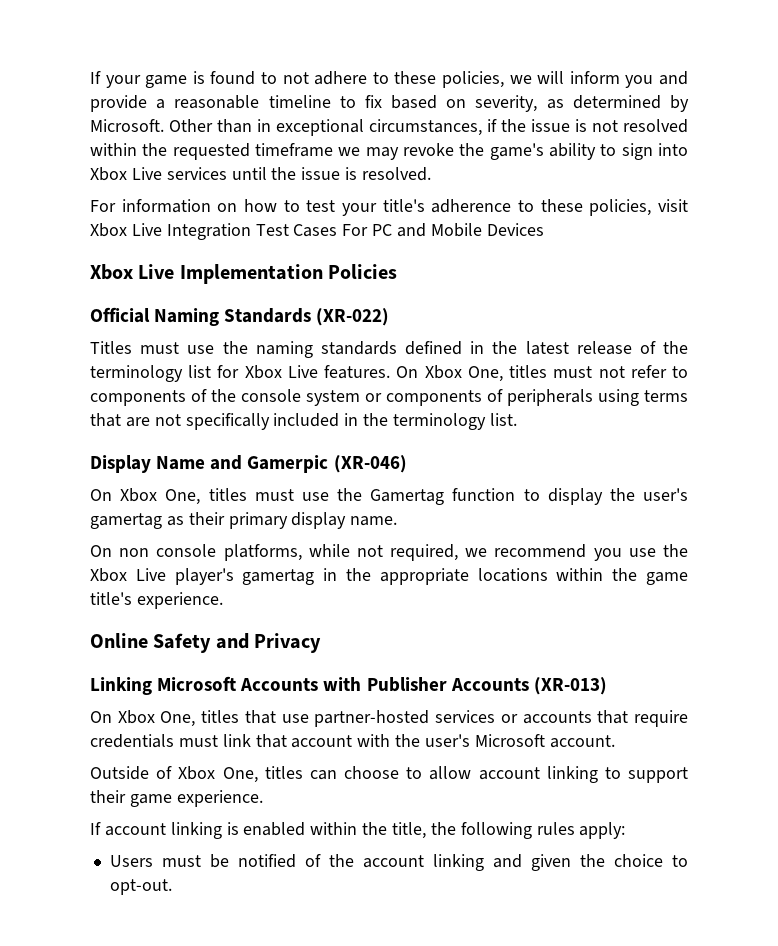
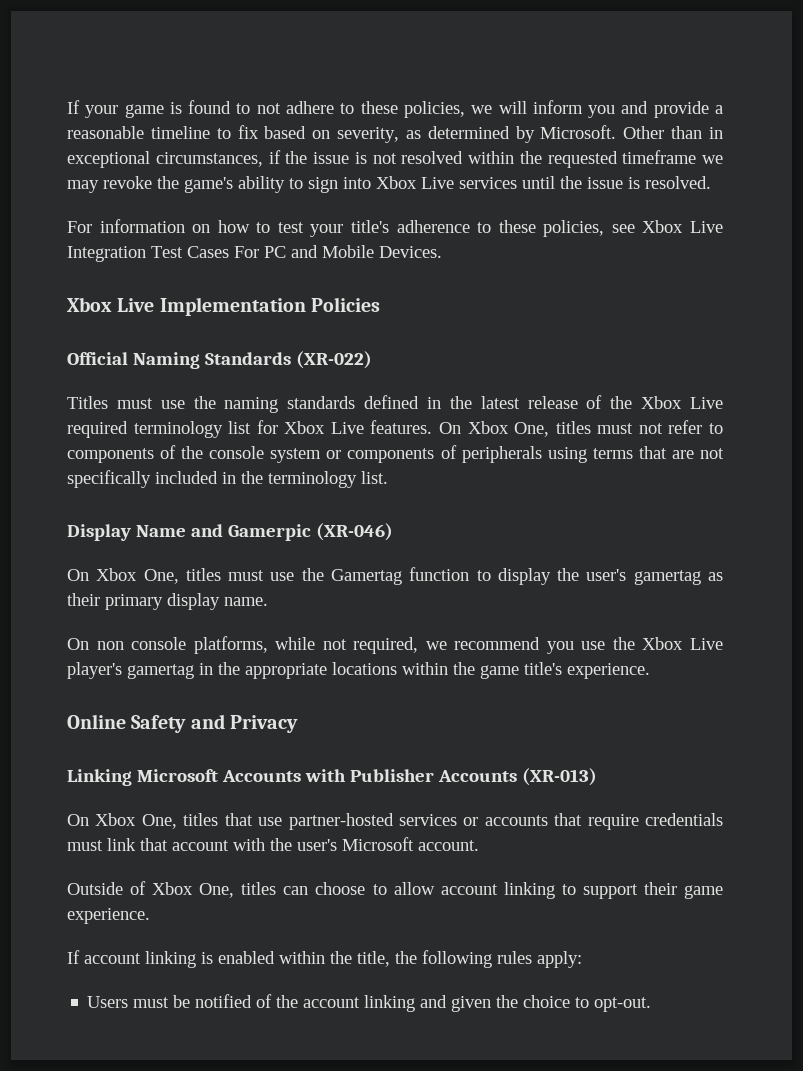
- For information on how to test your title's adherence to these policies, visit Xbox Live Integration Test Cases For PC and Mobile Devices
+ For information on how to test your title's adherence to these policies, see Xbox Live Integration Test Cases For PC and Mobile Devices.
- Titles must use the naming standards defined in the latest release of the terminology list for Xbox Live features.
+ Titles must use the naming standards defined in the latest release of the Xbox Live required terminology list for Xbox Live features.

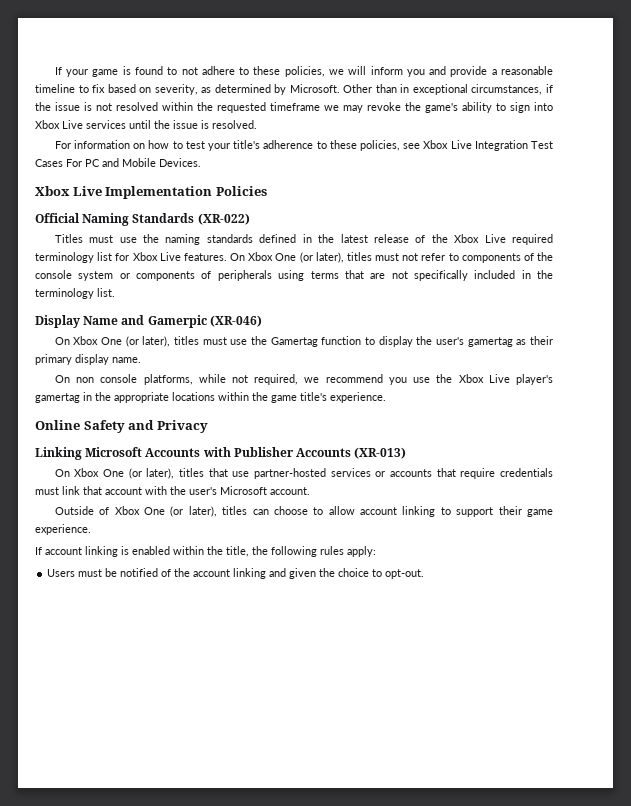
- On Xbox One, titles must not refer to components of the console system or components of peripherals using terms that are not specifically included in the terminology list.
+ On Xbox One (or later), titles must not refer to components of the console system or components of peripherals using terms that are not specifically included in the terminology list.
- On Xbox One, titles must use the Gamertag function to display the user's gamertag as their primary display name.
+ On Xbox One (or later), titles must use the Gamertag function to display the user's gamertag as their primary display name.
- On Xbox One, titles that use partner-hosted services or accounts that require credentials must link that account with the user's Microsoft account.
+ On Xbox One (or later), titles that use partner-hosted services or accounts that require credentials must link that account with the user's Microsoft account.
- Outside of Xbox One, titles can choose to allow account linking to support their game experience.
+ Outside of Xbox One (or later), titles can choose to allow account linking to support their game experience.

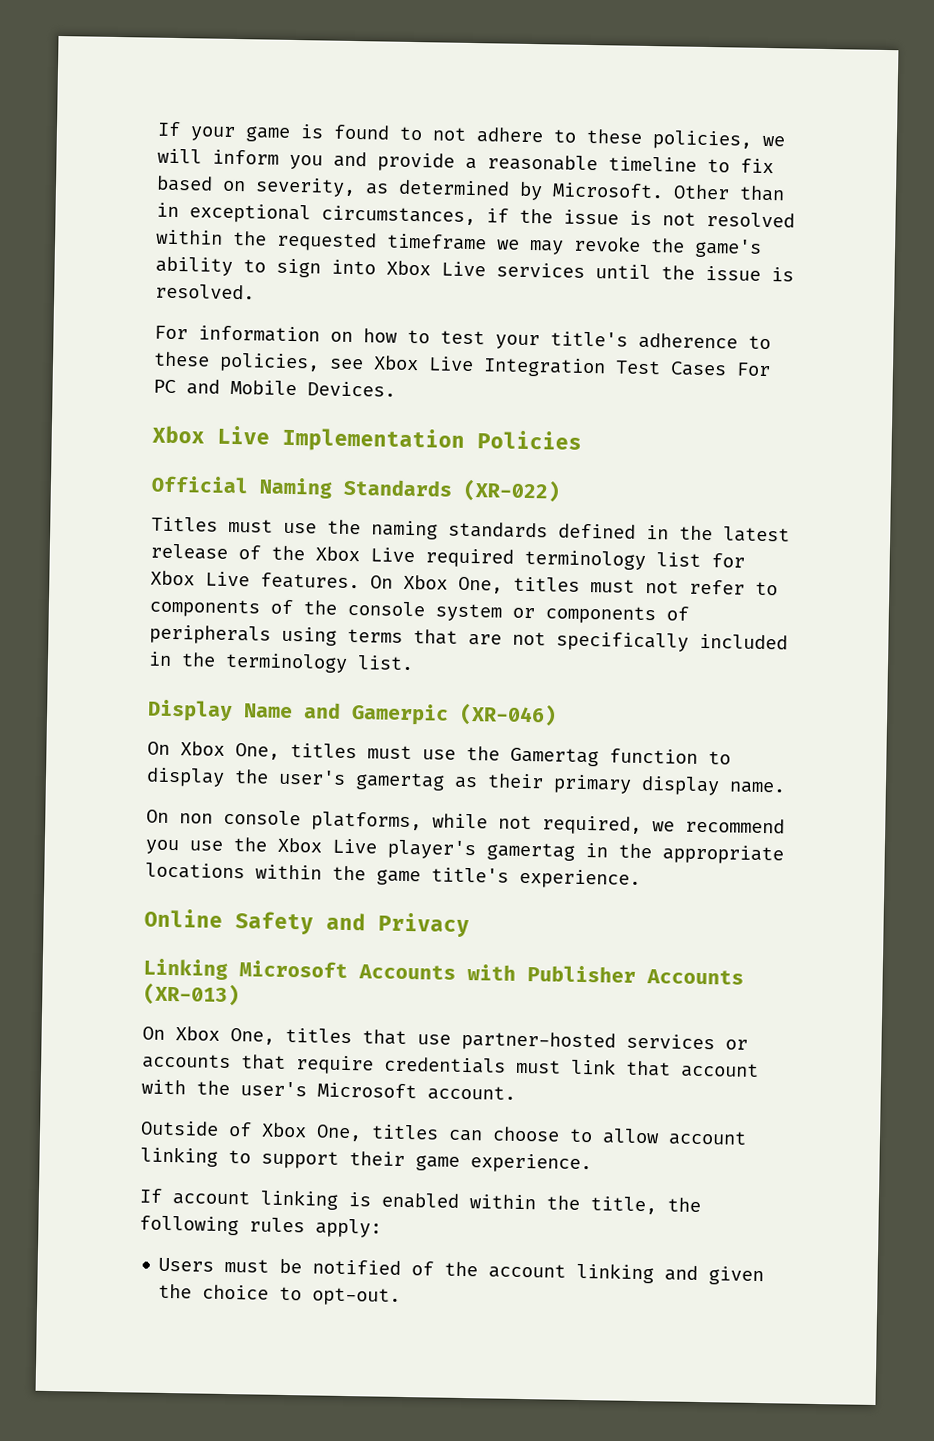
- On Xbox One (or later), titles must not refer to components of the console system or components of peripherals using terms that are not specifically included in the terminology list.
+ On Xbox One, titles must not refer to components of the console system or components of peripherals using terms that are not specifically included in the terminology list.
- On Xbox One (or later), titles must use the Gamertag function to display the user's gamertag as their primary display name.
+ On Xbox One, titles must use the Gamertag function to display the user's gamertag as their primary display name.
- On Xbox One (or later), titles that use partner-hosted services or accounts that require credentials must link that account with the user's Microsoft account.
+ On Xbox One, titles that use partner-hosted services or accounts that require credentials must link that account with the user's Microsoft account.
- Outside of Xbox One (or later), titles can choose to allow account linking to support their game experience.
+ Outside of Xbox One, titles can choose to allow account linking to support their game experience.

